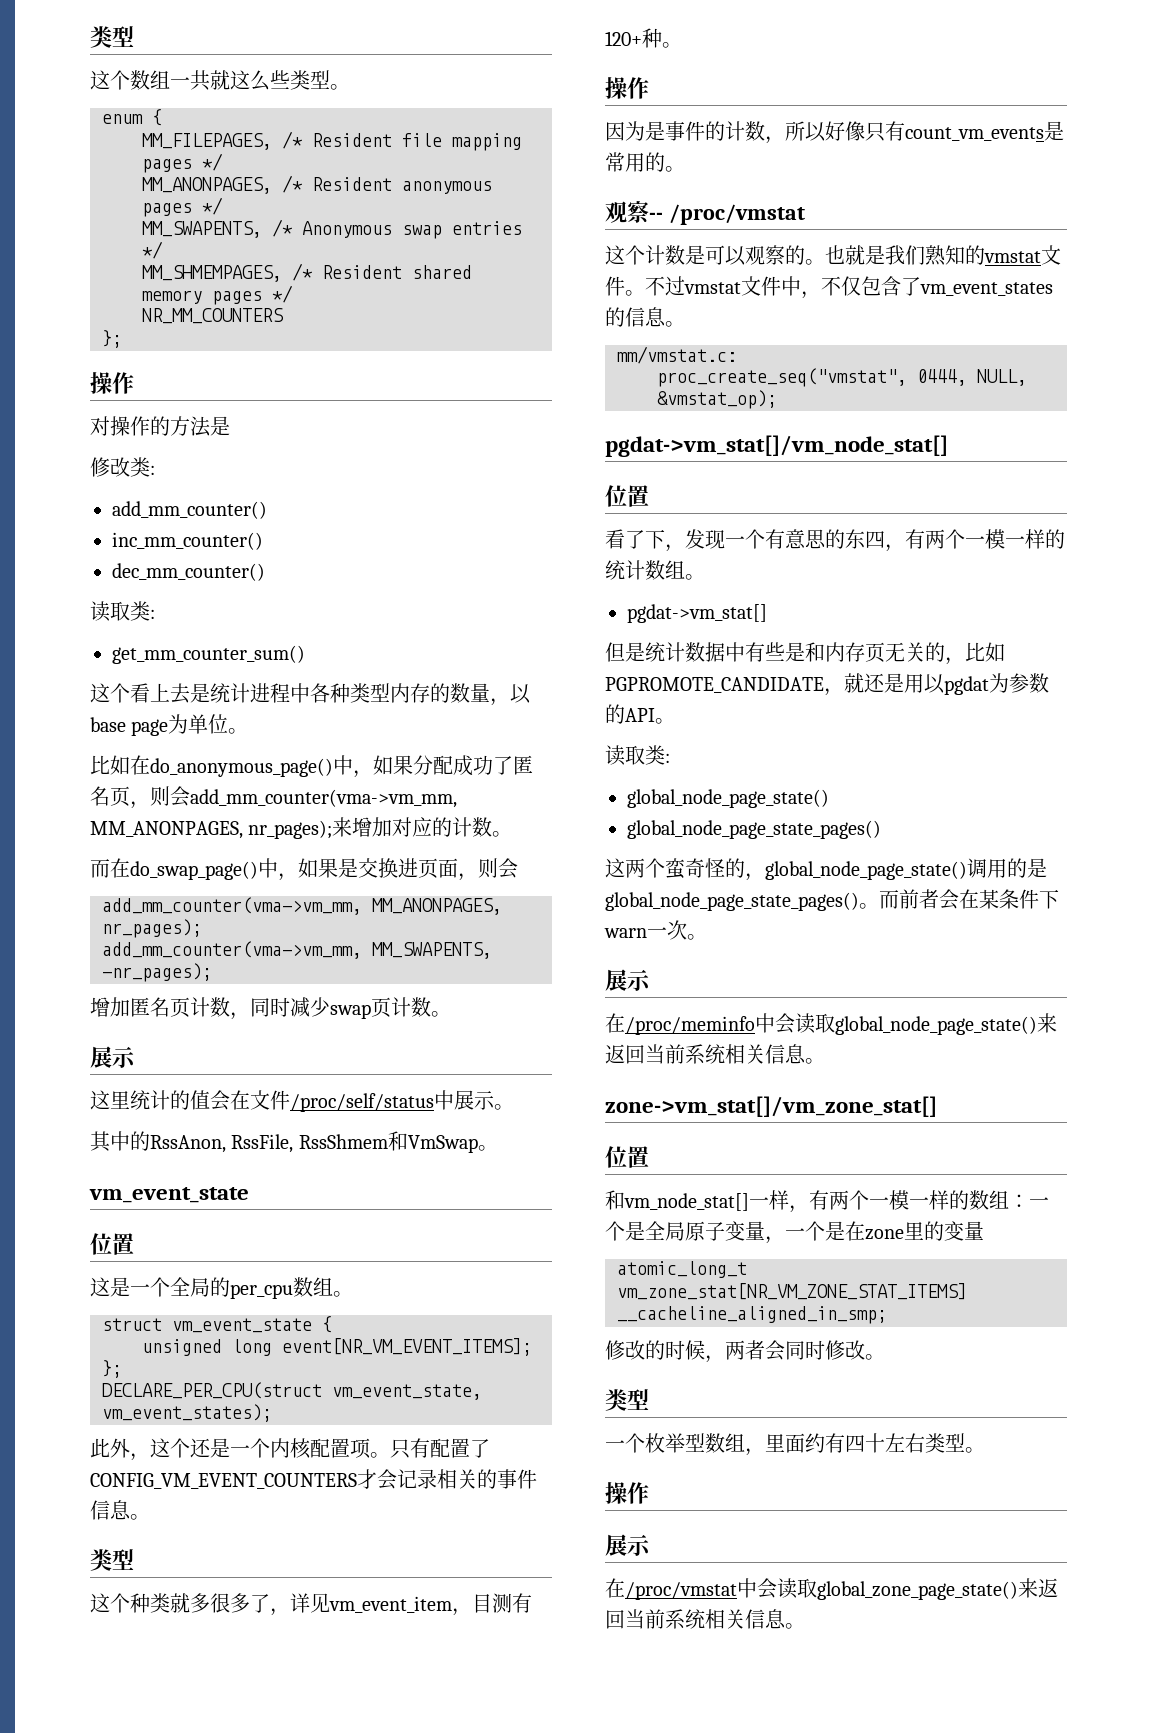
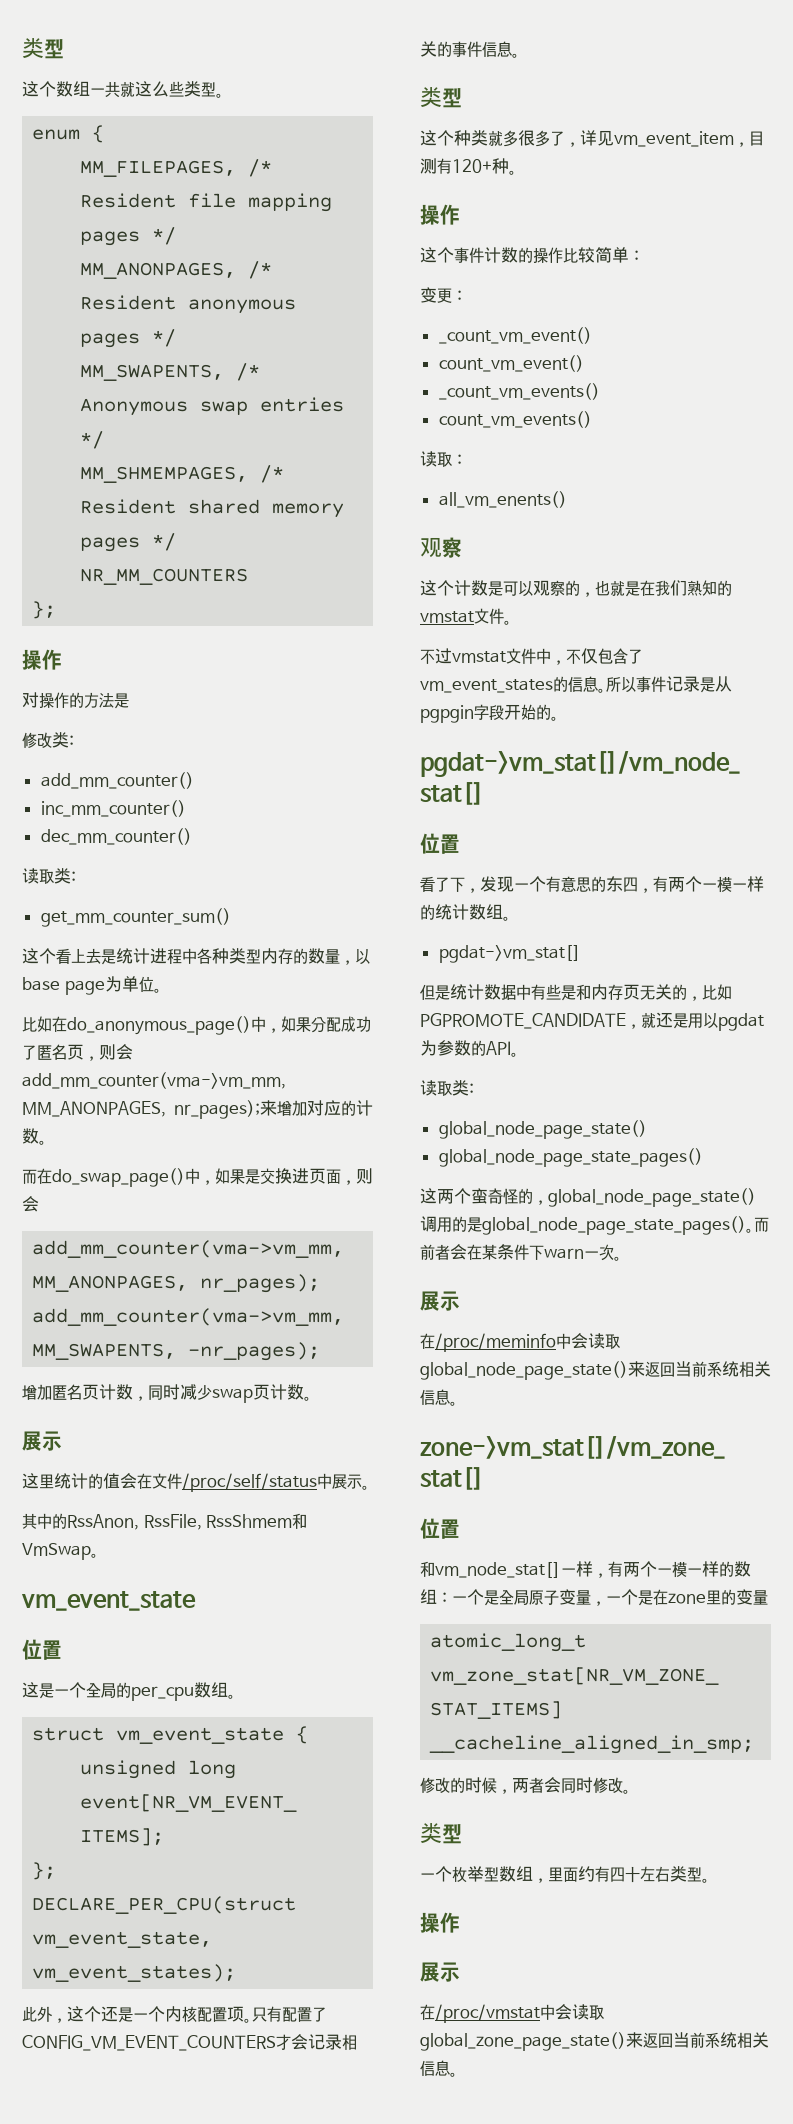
- 因为是事件的计数，所以好像只有count_vm_events是常用的。
- 观察-- /proc/vmstat
+ 这个事件计数的操作比较简单：
+ 变更：
+ _count_vm_event()
+ count_vm_event()
+ _count_vm_events()
+ count_vm_events()
+ 读取：
+ all_vm_enents()
+ 观察
- 这个计数是可以观察的。也就是我们熟知的vmstat文件。不过vmstat文件中，不仅包含了vm_event_states的信息。
- mm/vmstat.c:
- proc_create_seq("vmstat", 0444, NULL, &vmstat_op);
+ 这个计数是可以观察的，也就是在我们熟知的vmstat文件。
+ 不过vmstat文件中，不仅包含了vm_event_states的信息。所以事件记录是从pgpgin字段开始的。

